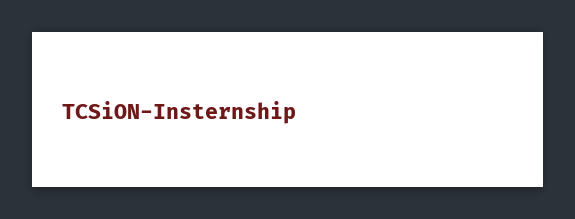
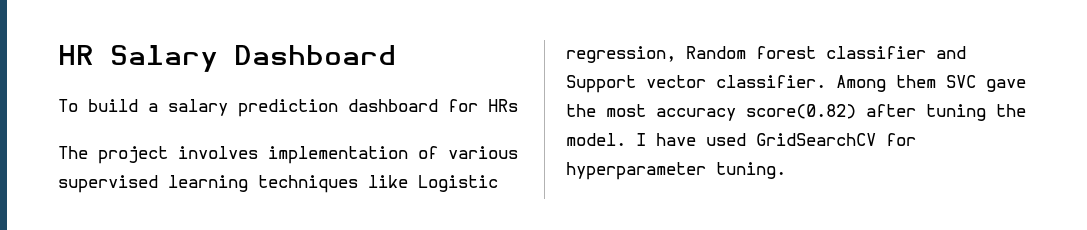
- TCSiON-Insternship
+ HR Salary Dashboard
+ To build a salary prediction dashboard for HRs
+ The project involves implementation of various supervised learning techniques like Logistic regression, Random forest classifier and Support vector classifier. Among them SVC gave the most accuracy score(0.82) after tuning the model. I have used GridSearchCV for hyperparameter tuning.

